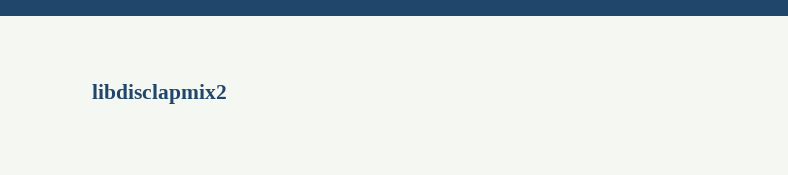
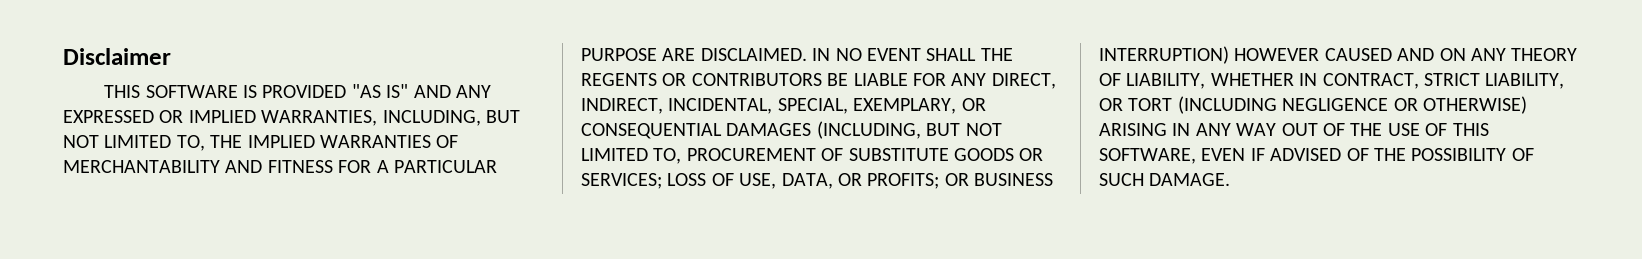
- libdisclapmix2
+ Disclaimer
+ THIS SOFTWARE IS PROVIDED "AS IS" AND ANY EXPRESSED OR IMPLIED WARRANTIES, INCLUDING, BUT NOT LIMITED TO, THE IMPLIED WARRANTIES OF MERCHANTABILITY AND FITNESS FOR A PARTICULAR PURPOSE ARE DISCLAIMED. IN NO EVENT SHALL THE REGENTS OR CONTRIBUTORS BE LIABLE FOR ANY DIRECT, INDIRECT, INCIDENTAL, SPECIAL, EXEMPLARY, OR CONSEQUENTIAL DAMAGES (INCLUDING, BUT NOT LIMITED TO, PROCUREMENT OF SUBSTITUTE GOODS OR SERVICES; LOSS OF USE, DATA, OR PROFITS; OR BUSINESS INTERRUPTION) HOWEVER CAUSED AND ON ANY THEORY OF LIABILITY, WHETHER IN CONTRACT, STRICT LIABILITY, OR TORT (INCLUDING NEGLIGENCE OR OTHERWISE) ARISING IN ANY WAY OUT OF THE USE OF THIS SOFTWARE, EVEN IF ADVISED OF THE POSSIBILITY OF SUCH DAMAGE.

